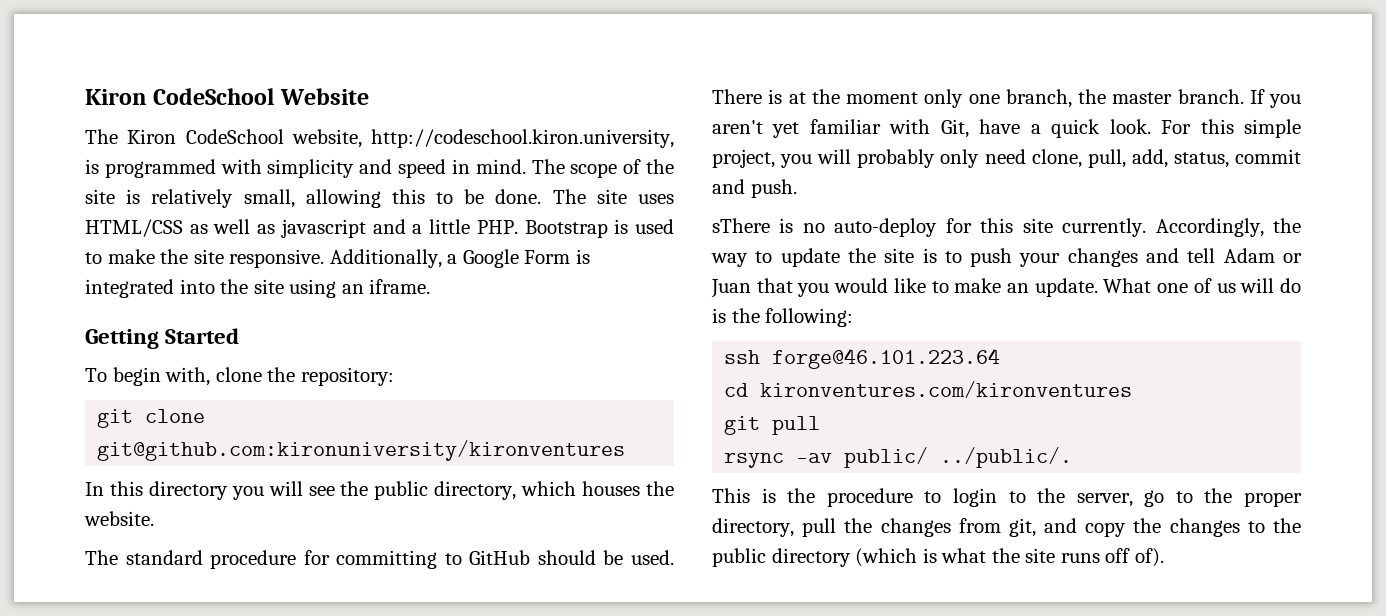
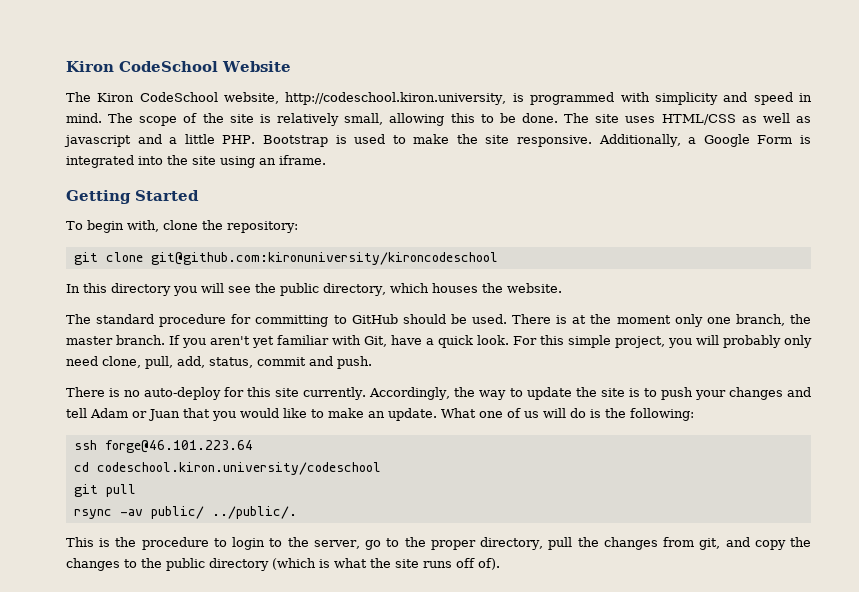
- git clone git@github.com:kironuniversity/kironventures
+ git clone git@github.com:kironuniversity/kironcodeschool
- sThere is no auto-deploy for this site currently.
+ There is no auto-deploy for this site currently.
- cd kironventures.com/kironventures
+ cd codeschool.kiron.university/codeschool

